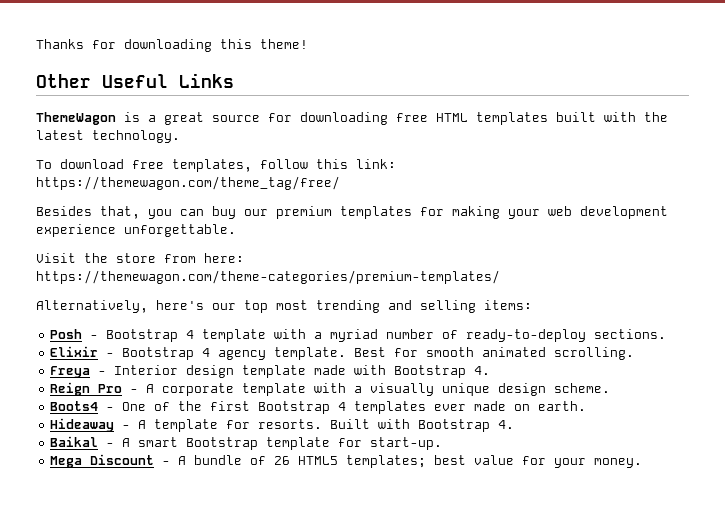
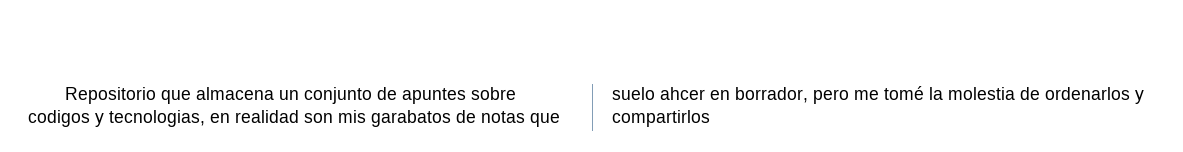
- Thanks for downloading this theme!
- Other Useful Links
- ThemeWagon is a great source for downloading free HTML templates built with the latest technology.
- To download free templates, follow this link: https://themewagon.com/theme_tag/free/
- Besides that, you can buy our premium templates for making your web development experience unforgettable.
- Visit the store from here: https://themewagon.com/theme-categories/premium-templates/
- Alternatively, here's our top most trending and selling items:
- Posh - Bootstrap 4 template with a myriad number of ready-to-deploy sections.
- Elixir - Bootstrap 4 agency template. Best for smooth animated scrolling.
- Freya - Interior design template made with Bootstrap 4.
- Reign Pro - A corporate template with a visually unique design scheme.
- Boots4 - One of the first Bootstrap 4 templates ever made on earth.
- Hideaway - A template for resorts. Built with Bootstrap 4.
- Baikal - A smart Bootstrap template for start-up.
- Mega Discount - A bundle of 26 HTML5 templates; best value for your money.
+ Repositorio que almacena un conjunto de apuntes sobre codigos y tecnologias, en realidad son mis garabatos de notas que suelo ahcer en borrador, pero me tomé la molestia de ordenarlos y compartirlos

